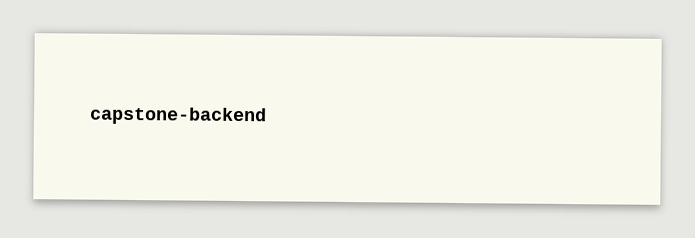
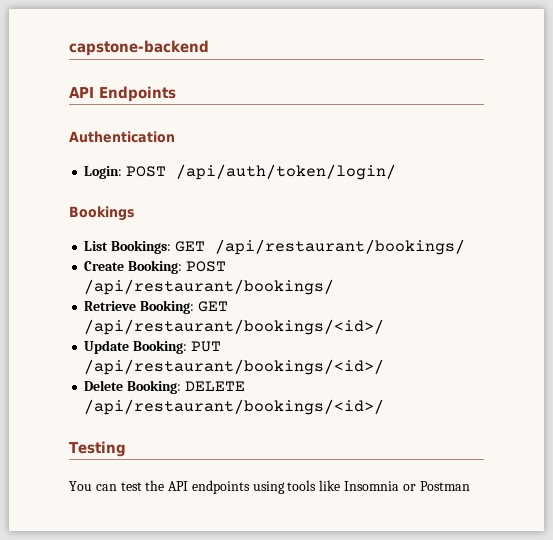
+ API Endpoints
+ Authentication
+ Login: POST /api/auth/token/login/
+ Bookings
+ List Bookings: GET /api/restaurant/bookings/
+ Create Booking: POST /api/restaurant/bookings/
+ Retrieve Booking: GET /api/restaurant/bookings/<id>/
+ Update Booking: PUT /api/restaurant/bookings/<id>/
+ Delete Booking: DELETE /api/restaurant/bookings/<id>/
+ Testing
+ You can test the API endpoints using tools like Insomnia or Postman

